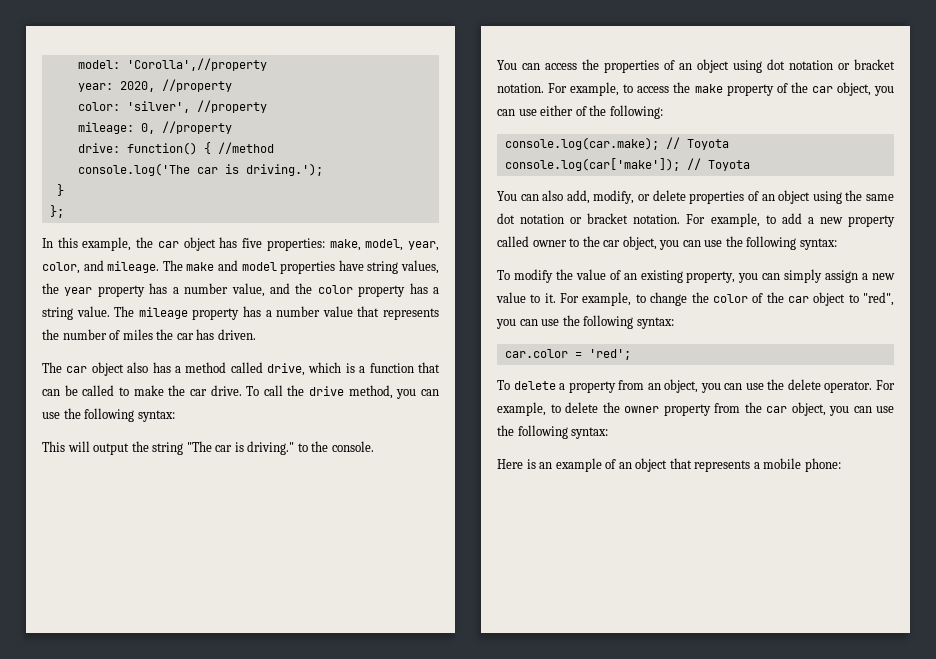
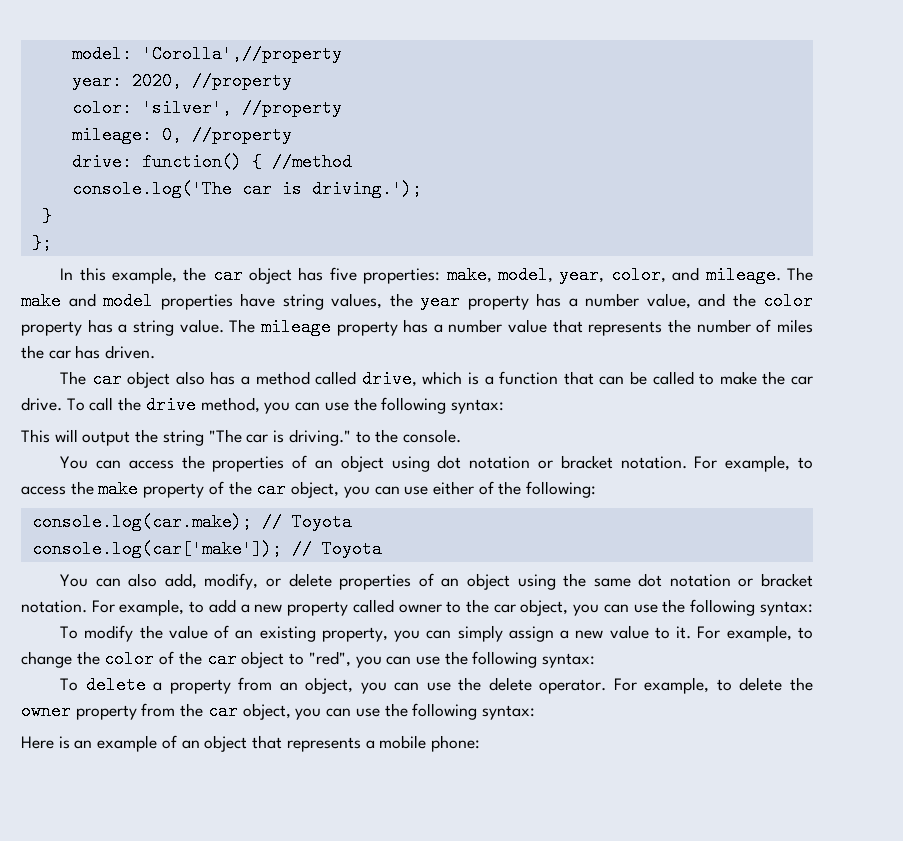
- car.color = 'red';

